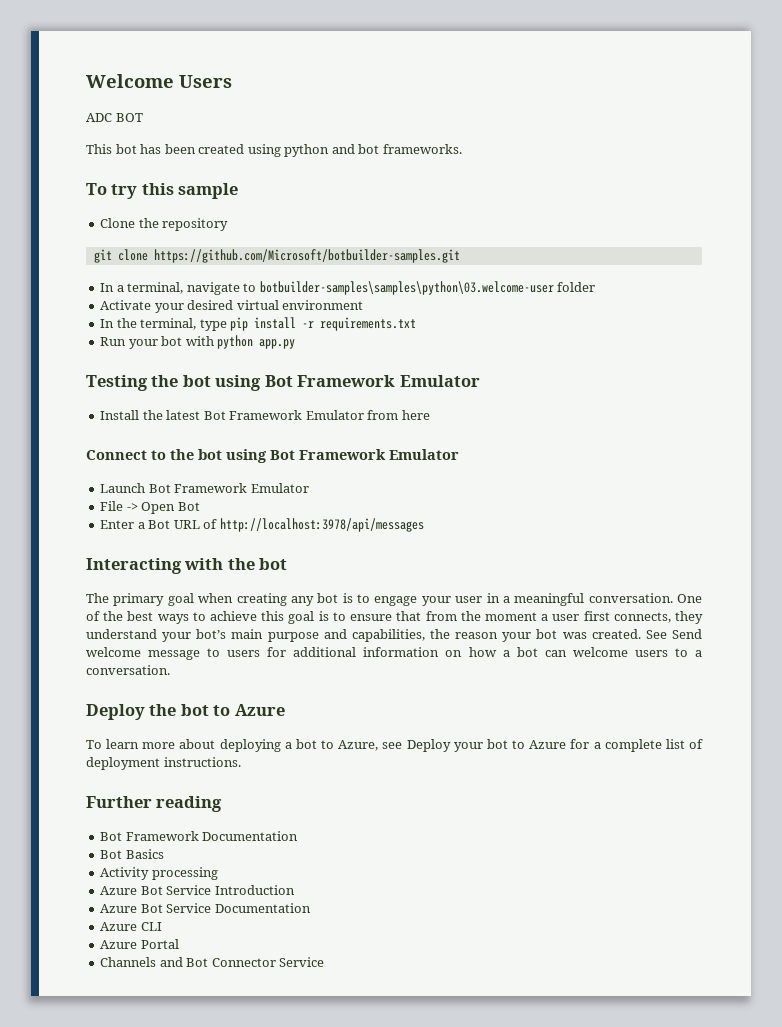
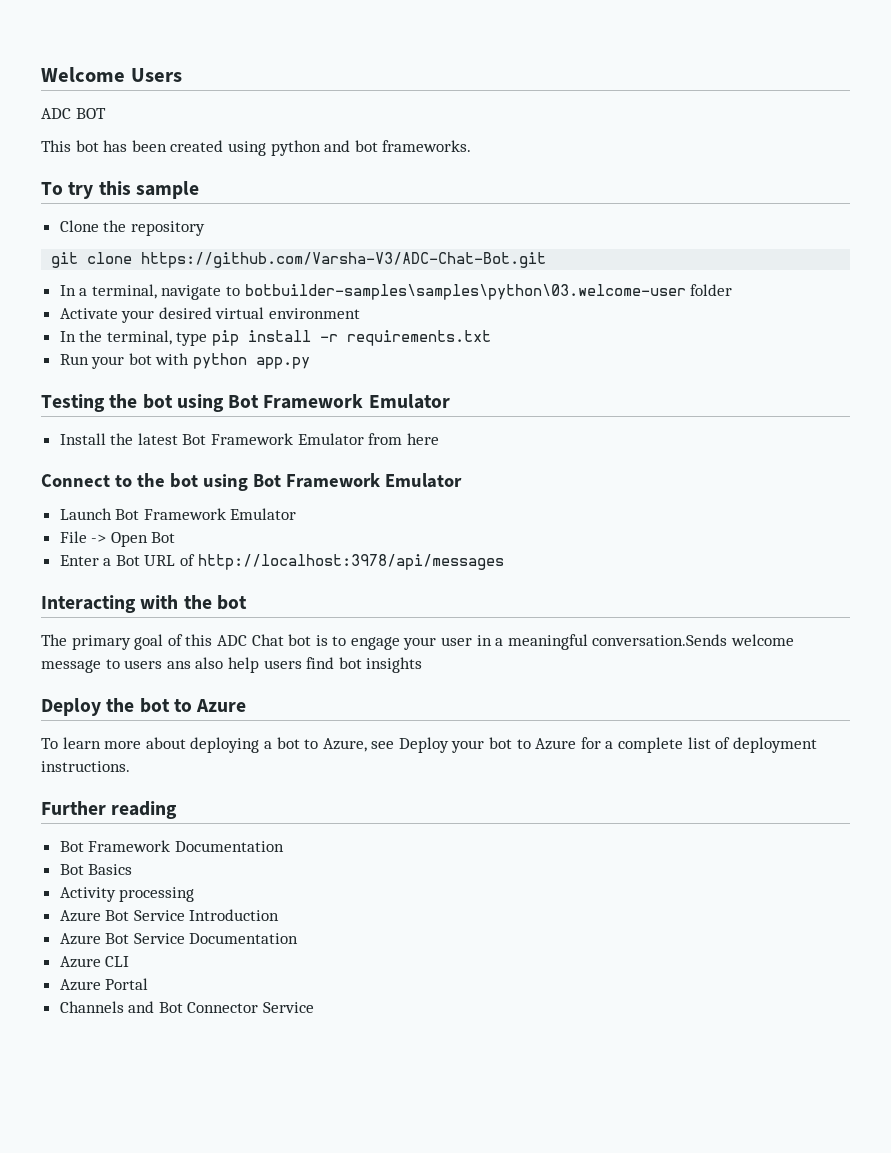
- git clone https://github.com/Microsoft/botbuilder-samples.git
+ git clone https://github.com/Varsha-V3/ADC-Chat-Bot.git
- The primary goal when creating any bot is to engage your user in a meaningful conversation. One of the best ways to achieve this goal is to ensure that from the moment a user first connects, they understand your bot’s main purpose and capabilities, the reason your bot was created. See Send welcome message to users for additional information on how a bot can welcome users to a conversation.
+ The primary goal of this ADC Chat bot is to engage your user in a meaningful conversation.Sends welcome message to users ans also help users find bot insights

